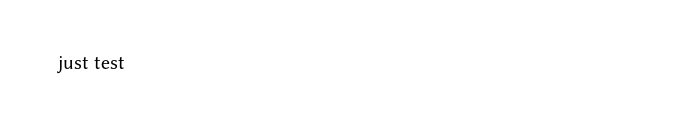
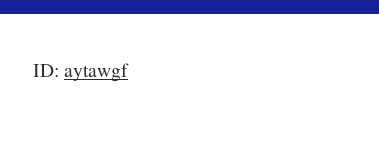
- just test
+ ID: aytawgf

